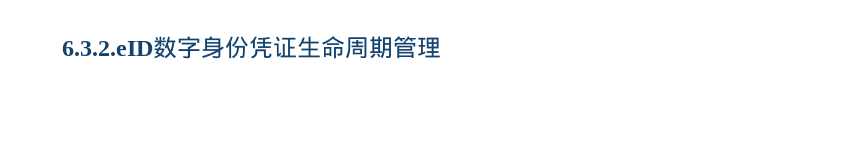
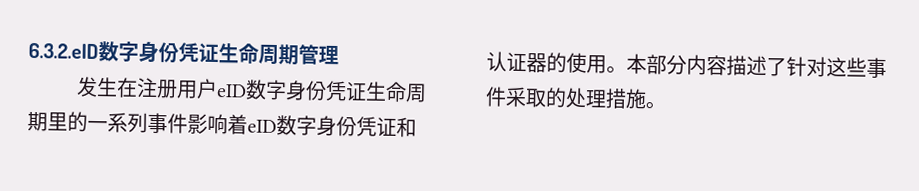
+ 发生在注册用户eID数字身份凭证生命周期里的一系列事件影响着eID数字身份凭证和认证器的使用。本部分内容描述了针对这些事件采取的处理措施。

